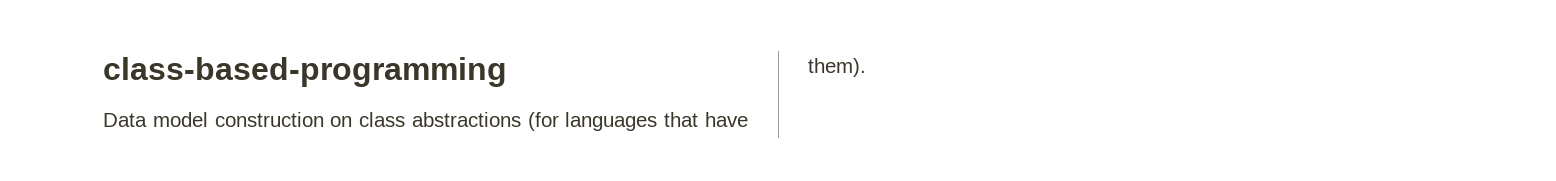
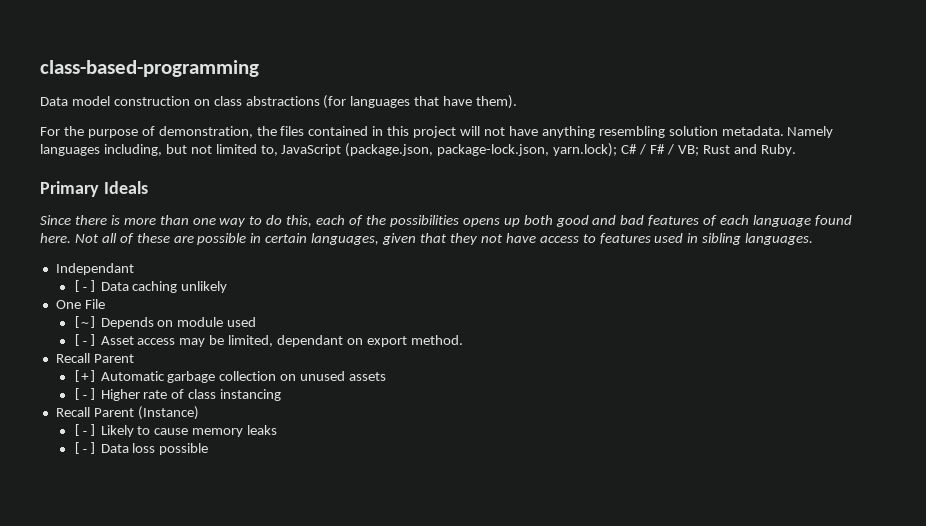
+ For the purpose of demonstration, the files contained in this project will not have anything resembling solution metadata. Namely languages including, but not limited to, JavaScript (package.json, package-lock.json, yarn.lock); C# / F# / VB; Rust and Ruby.
+ Primary Ideals
+ Since there is more than one way to do this, each of the possibilities opens up both good and bad features of each language found here. Not all of these are possible in certain languages, given that they not have access to features used in sibling languages.
+ Independant
+ [-] Data caching unlikely
+ One File
+ [~] Depends on module used
+ [-] Asset access may be limited, dependant on export method.
+ Recall Parent
+ [+] Automatic garbage collection on unused assets
+ [-] Higher rate of class instancing
+ Recall Parent (Instance)
+ [-] Likely to cause memory leaks
+ [-] Data loss possible

